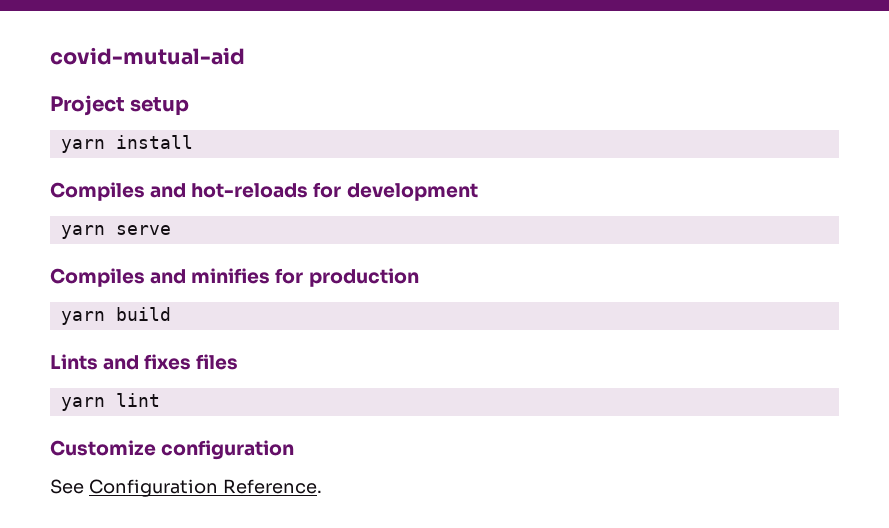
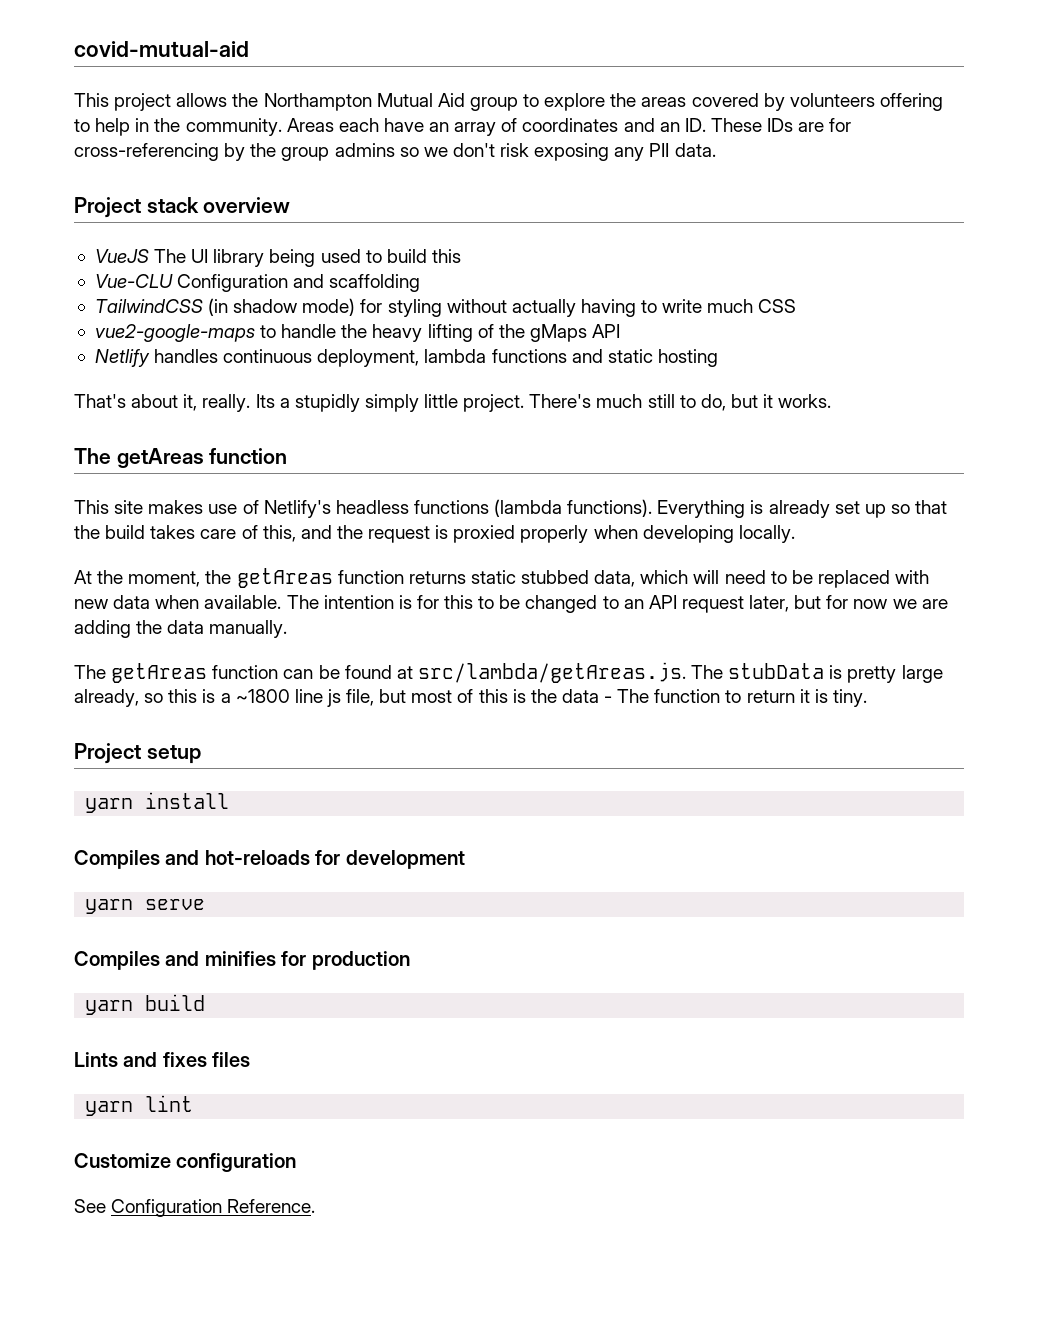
+ This project allows the Northampton Mutual Aid group to explore the areas covered by volunteers offering to help in the community. Areas each have an array of coordinates and an ID. These IDs are for cross-referencing by the group admins so we don't risk exposing any PII data.
+ Project stack overview
+ VueJS The UI library being used to build this
+ Vue-CLU Configuration and scaffolding
+ TailwindCSS (in shadow mode) for styling without actually having to write much CSS
+ vue2-google-maps to handle the heavy lifting of the gMaps API
+ Netlify handles continuous deployment, lambda functions and static hosting
+ That's about it, really. Its a stupidly simply little project. There's much still to do, but it works.
+ The getAreas function
+ This site makes use of Netlify's headless functions (lambda functions). Everything is already set up so that the build takes care of this, and the request is proxied properly when developing locally.
+ At the moment, the getAreas function returns static stubbed data, which will need to be replaced with new data when available. The intention is for this to be changed to an API request later, but for now we are adding the data manually.
+ The getAreas function can be found at src/lambda/getAreas.js. The stubData is pretty large already, so this is a ~1800 line js file, but most of this is the data - The function to return it is tiny.

